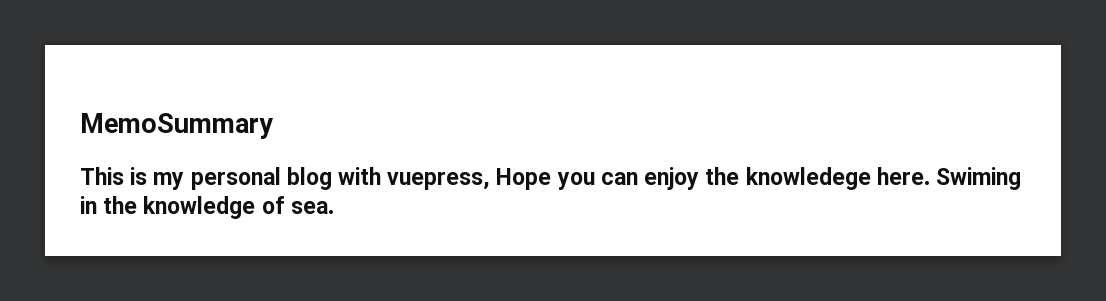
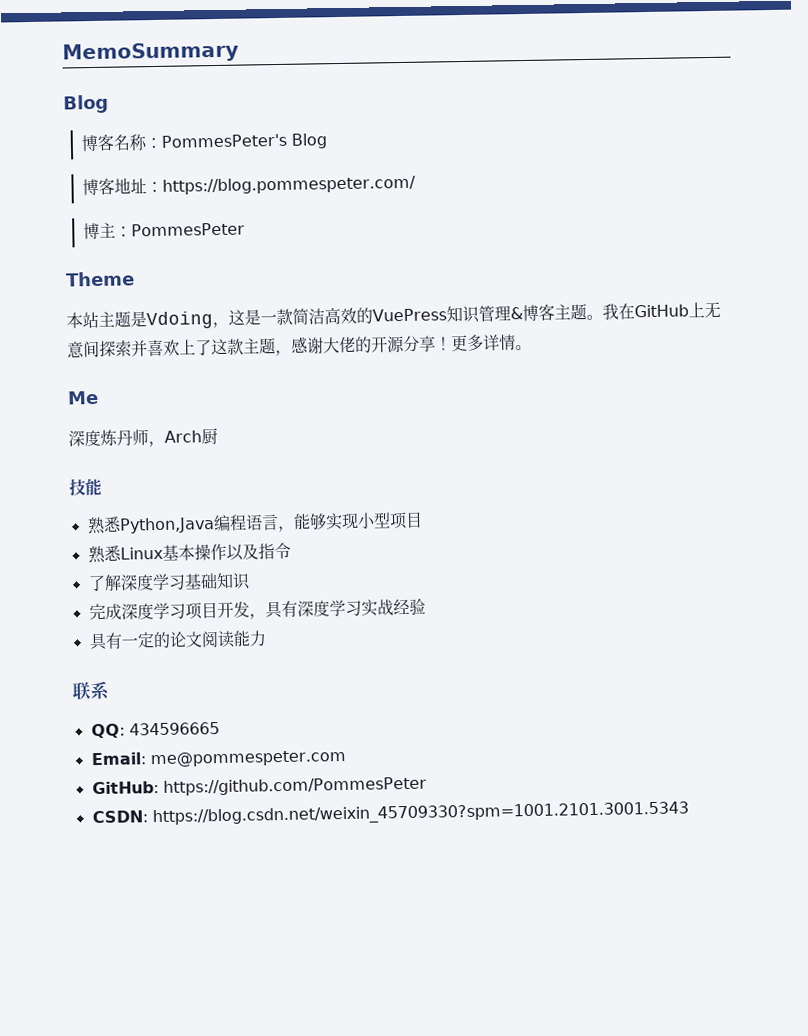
  MemoSummary
- This is my personal blog with vuepress, Hope you can enjoy the knowledege here. Swiming in the knowledge of sea.
+ Blog
+ 博客名称：PommesPeter's Blog
+ 博客地址：https://blog.pommespeter.com/
+ 博主：PommesPeter
+ Theme
+ 本站主题是Vdoing，这是一款简洁高效的VuePress知识管理&博客主题。我在GitHub上无意间探索并喜欢上了这款主题，感谢大佬的开源分享！更多详情。
+ Me
+ 深度炼丹师，Arch厨
+ 技能
+ 熟悉Python,Java编程语言，能够实现小型项目
+ 熟悉Linux基本操作以及指令
+ 了解深度学习基础知识
+ 完成深度学习项目开发，具有深度学习实战经验
+ 具有一定的论文阅读能力
+ 联系
+ QQ: 434596665
+ Email: me@pommespeter.com
+ GitHub: https://github.com/PommesPeter
+ CSDN: https://blog.csdn.net/weixin_45709330?spm=1001.2101.3001.5343

